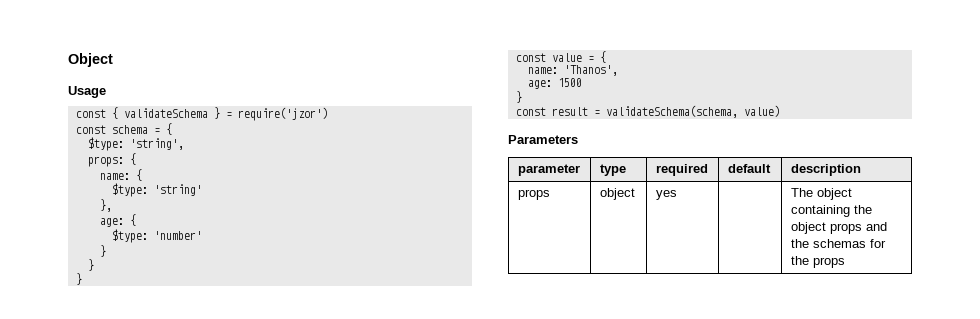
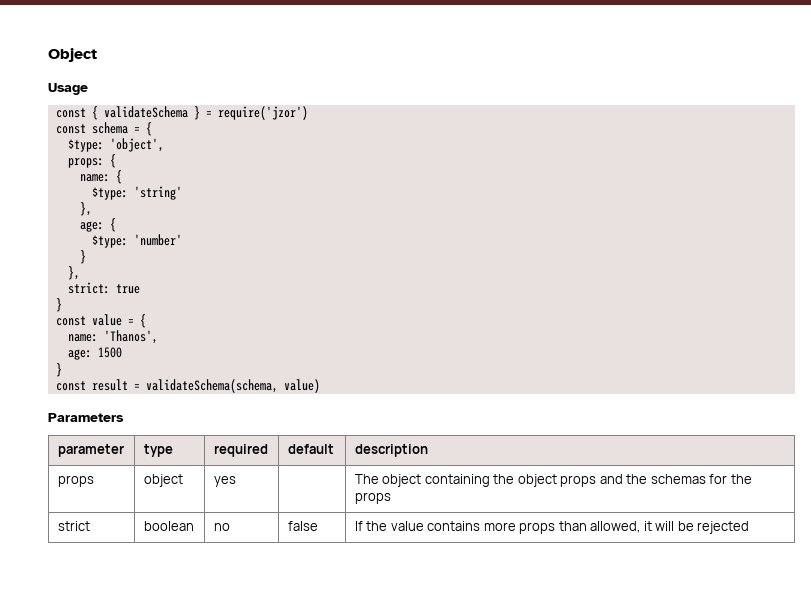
- $type: 'string',
+ $type: 'object',
  $type: 'number'
  }
- }
+ },
+ strict: true
+ strict | boolean | no | false | If the value contains more props than allowed, it will be rejected

